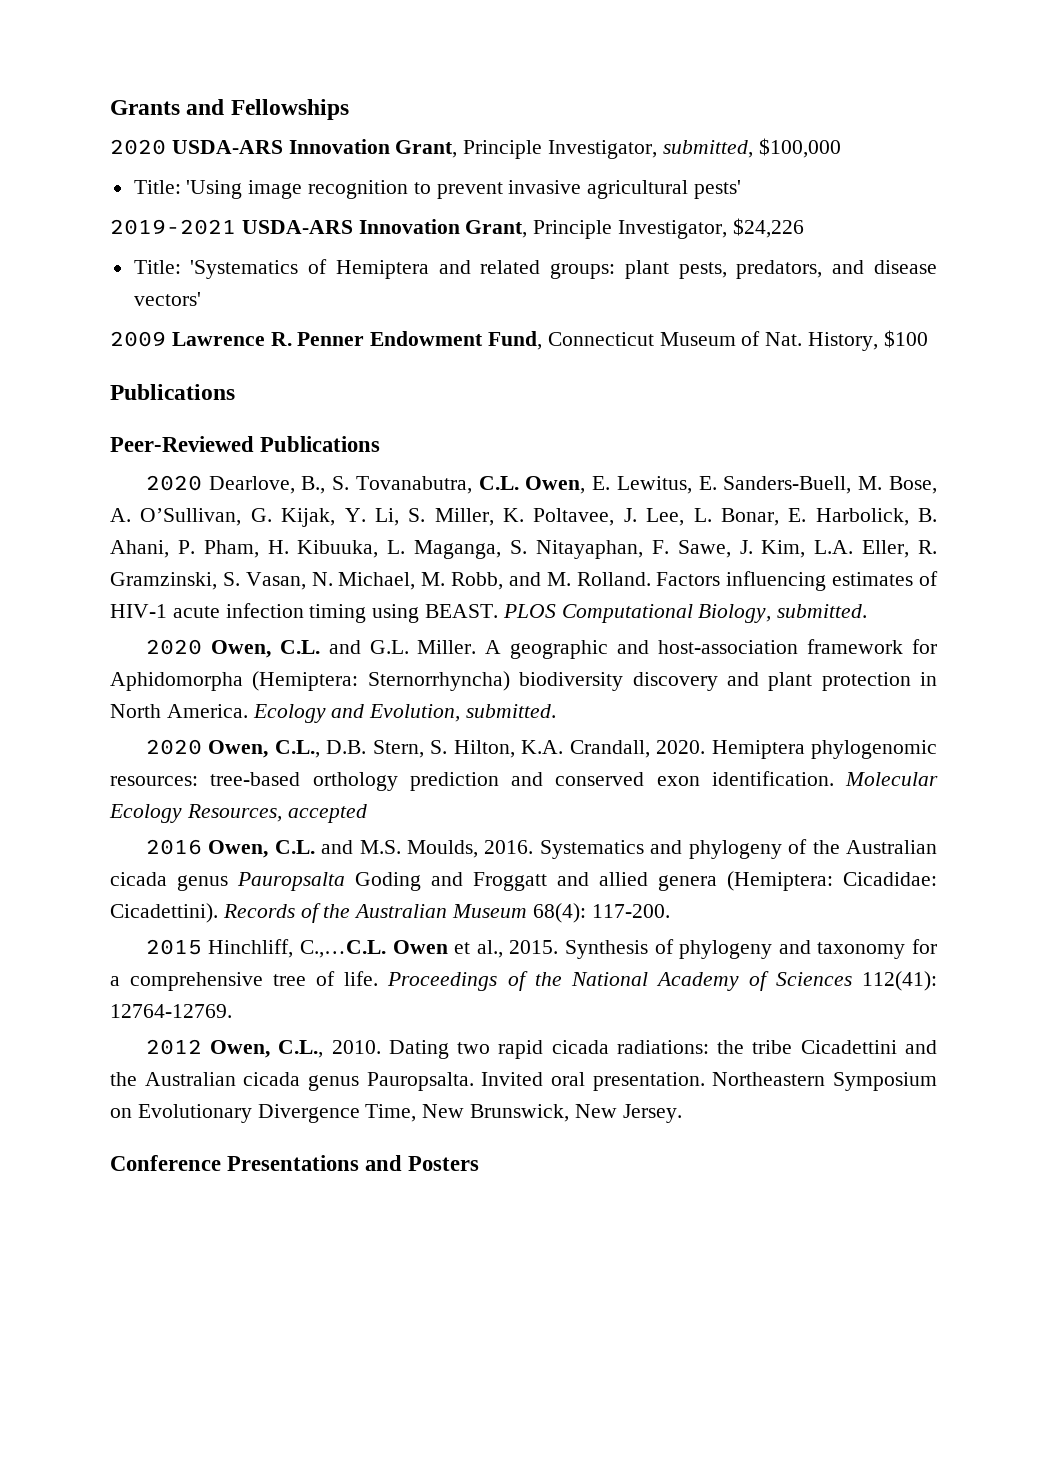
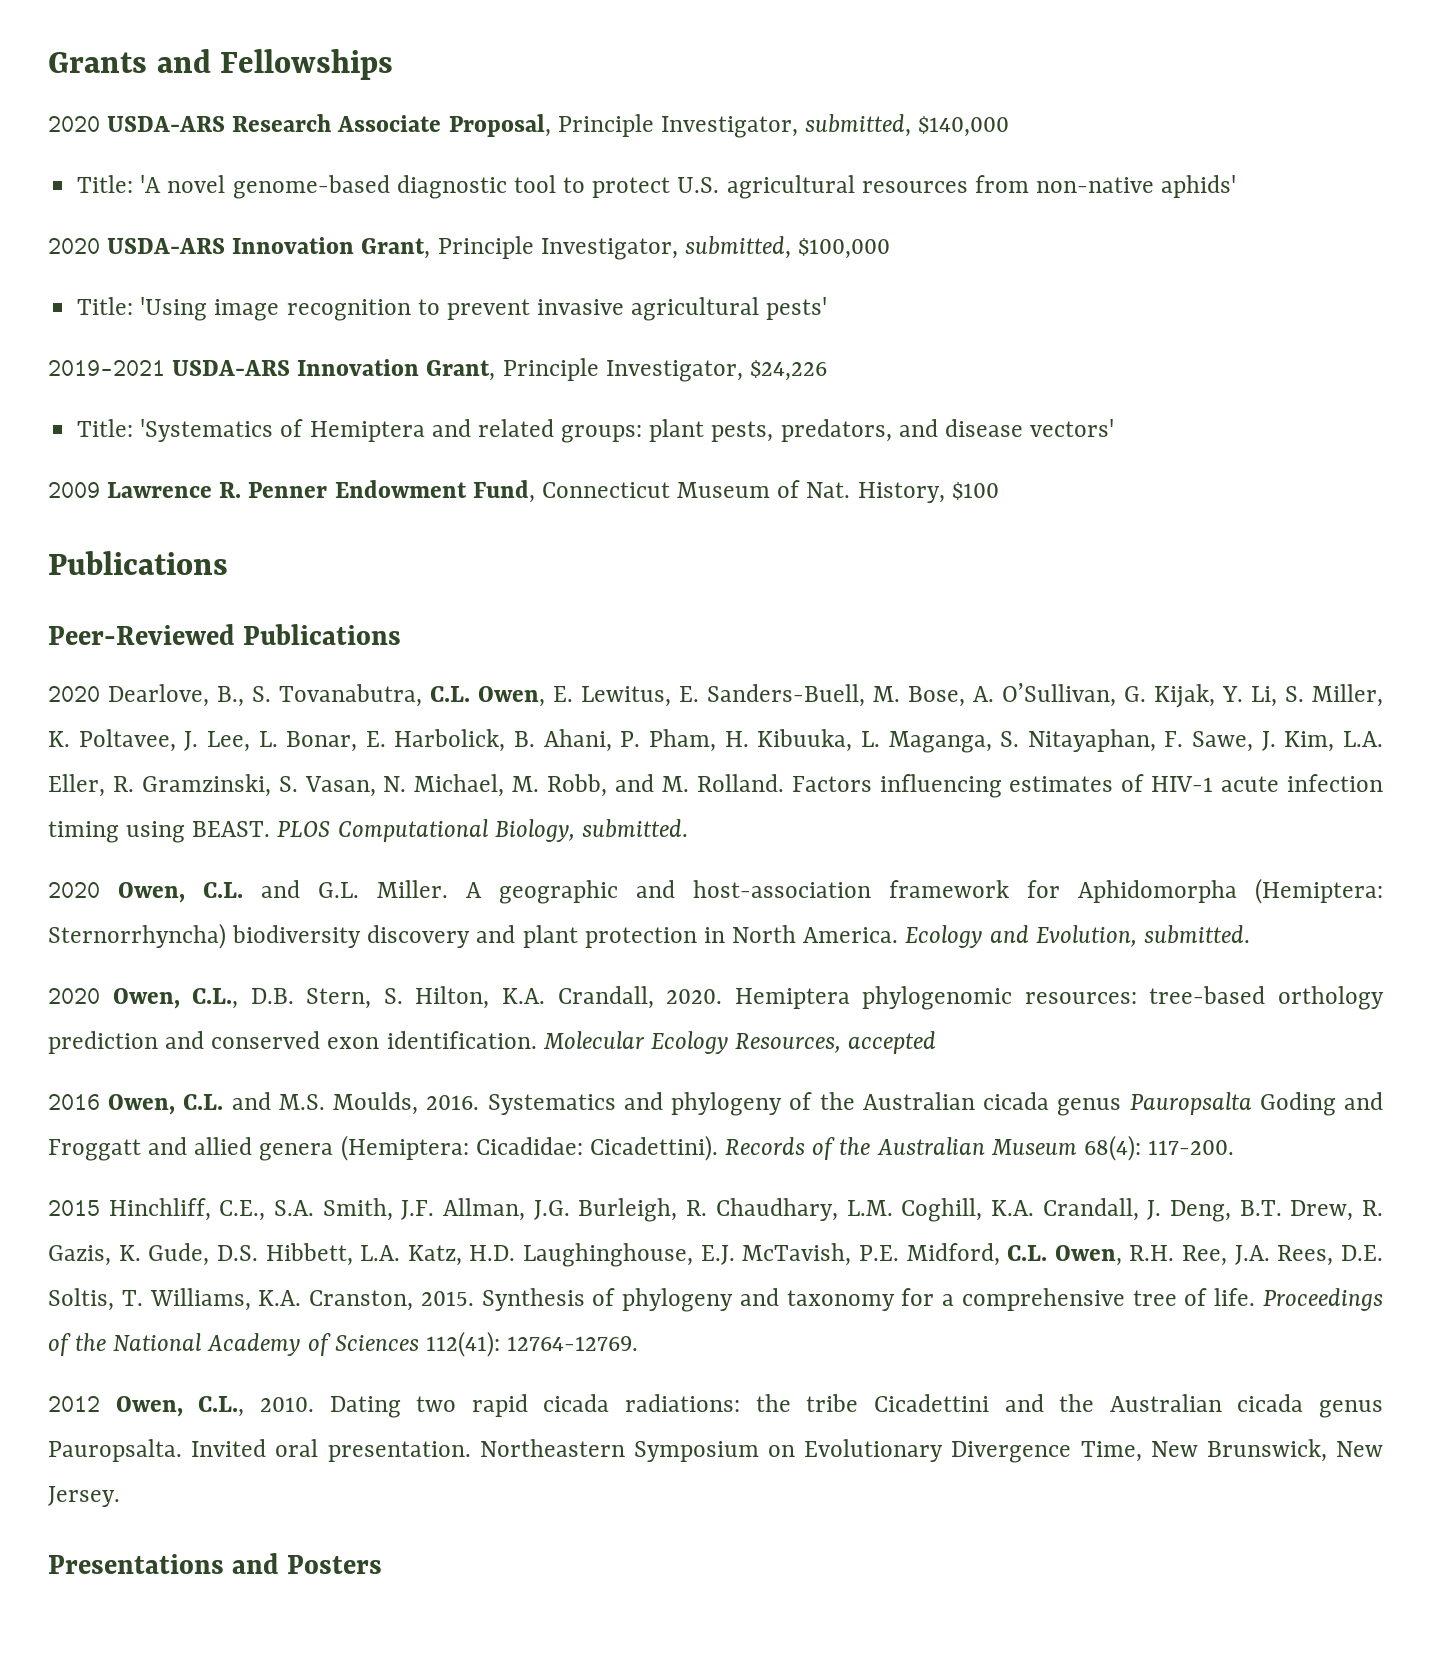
+ 2020 USDA-ARS Research Associate Proposal, Principle Investigator, submitted, $140,000
+ Title: 'A novel genome-based diagnostic tool to protect U.S. agricultural resources from non-native aphids'
- 2015 Hinchliff, C.,…C.L. Owen et al., 2015.
+ 2015 Hinchliff, C.E., S.A. Smith, J.F. Allman, J.G. Burleigh, R. Chaudhary, L.M. Coghill, K.A. Crandall, J. Deng, B.T. Drew, R. Gazis, K. Gude, D.S. Hibbett, L.A. Katz, H.D. Laughinghouse, E.J. McTavish, P.E. Midford, C.L. Owen, R.H. Ree, J.A. Rees, D.E. Soltis, T. Williams, K.A. Cranston, 2015.
- Conference Presentations and Posters
+ Presentations and Posters

